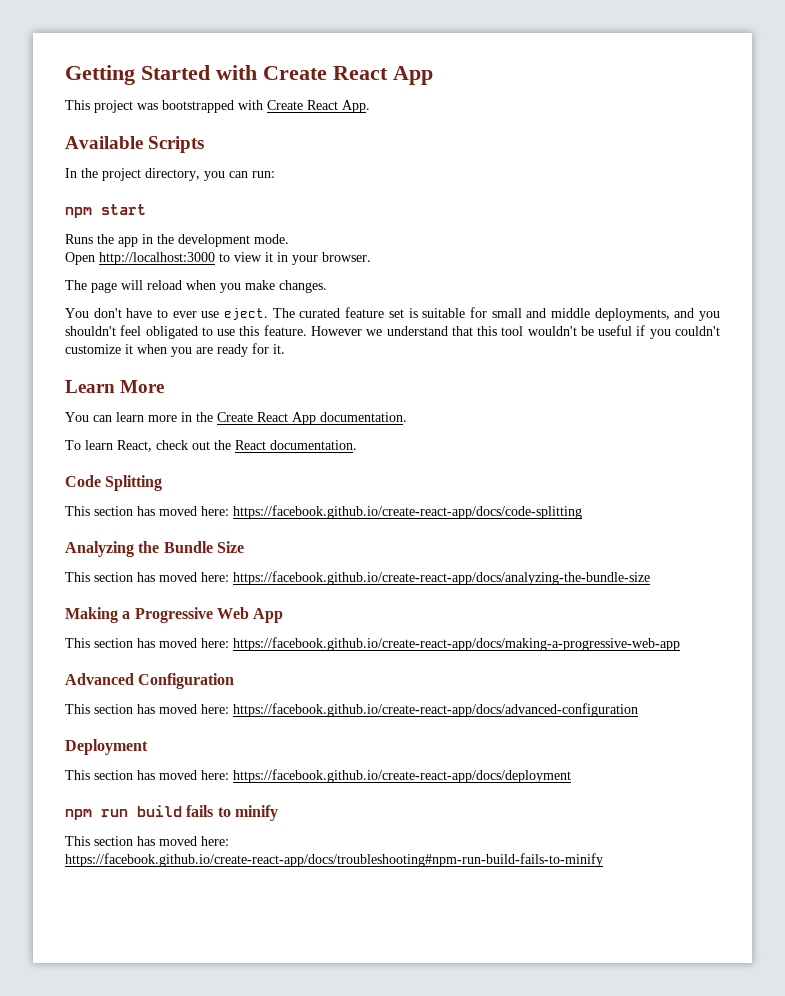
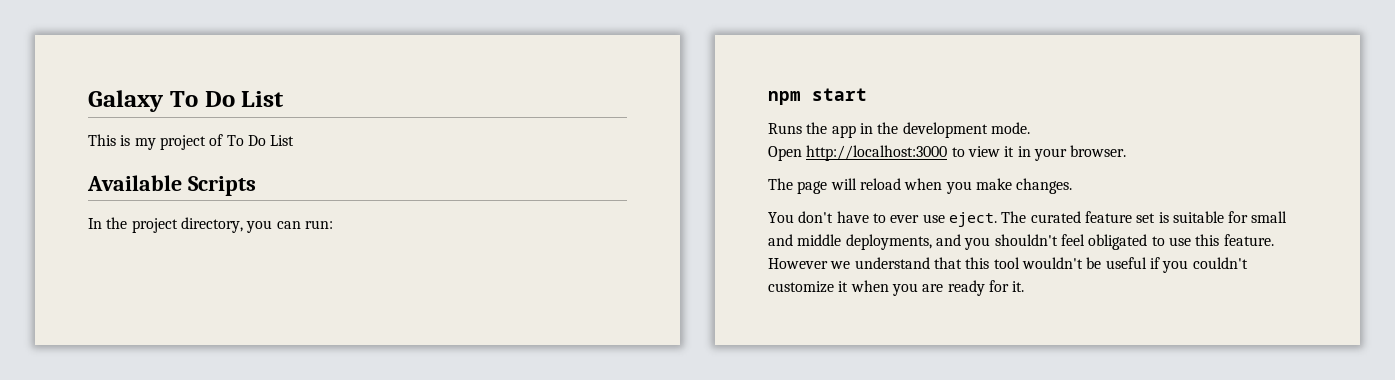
- Getting Started with Create React App
- This project was bootstrapped with Create React App.
+ Galaxy To Do List
+ This is my project of To Do List
- Learn More
- You can learn more in the Create React App documentation.
- To learn React, check out the React documentation.
- Code Splitting
- This section has moved here: https://facebook.github.io/create-react-app/docs/code-splitting
- Analyzing the Bundle Size
- This section has moved here: https://facebook.github.io/create-react-app/docs/analyzing-the-bundle-size
- Making a Progressive Web App
- This section has moved here: https://facebook.github.io/create-react-app/docs/making-a-progressive-web-app
- Advanced Configuration
- This section has moved here: https://facebook.github.io/create-react-app/docs/advanced-configuration
- Deployment
- This section has moved here: https://facebook.github.io/create-react-app/docs/deployment
- npm run build fails to minify
- This section has moved here: https://facebook.github.io/create-react-app/docs/troubleshooting#npm-run-build-fails-to-minify

